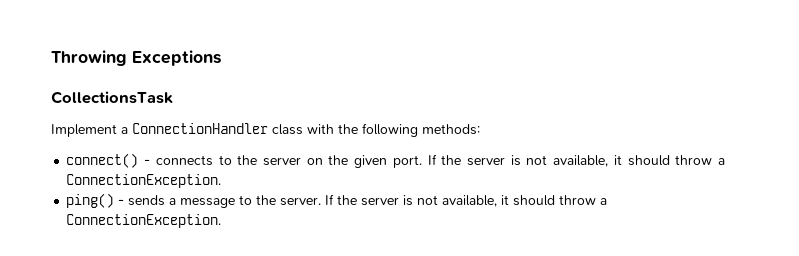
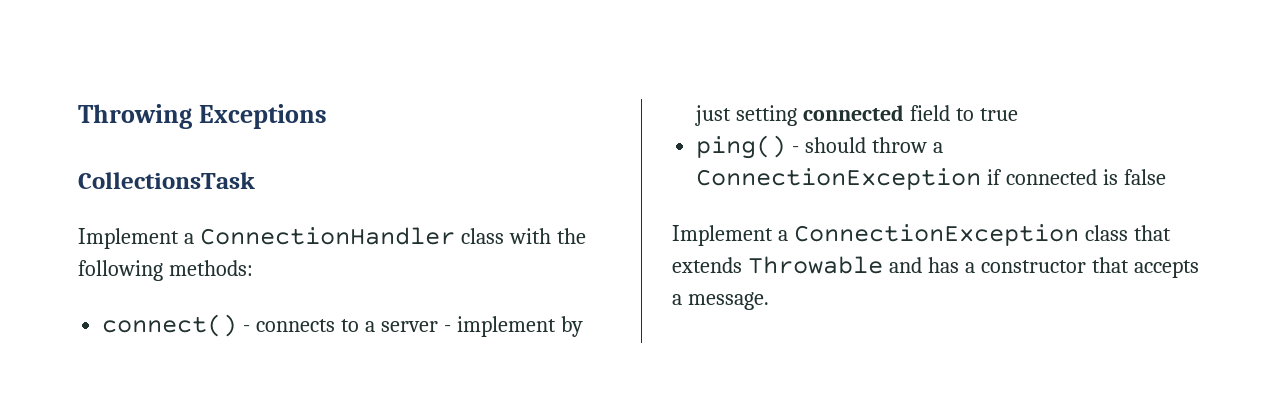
- connect() - connects to the server on the given port. If the server is not available, it should throw a ConnectionException.
- ping() - sends a message to the server. If the server is not available, it should throw a ConnectionException.
+ connect() - connects to a server - implement by just setting connected field to true
+ ping() - should throw a ConnectionException if connected is false
+ Implement a ConnectionException class that extends Throwable and has a constructor that accepts a message.

